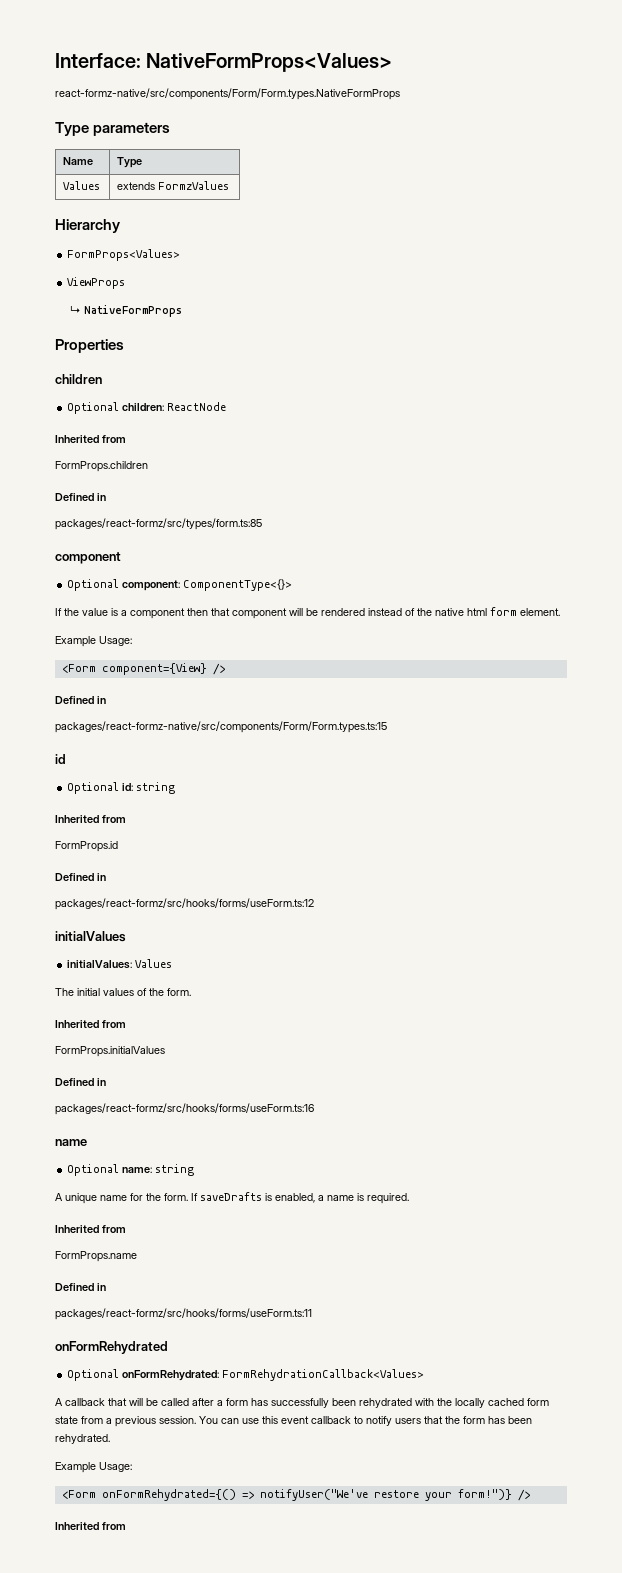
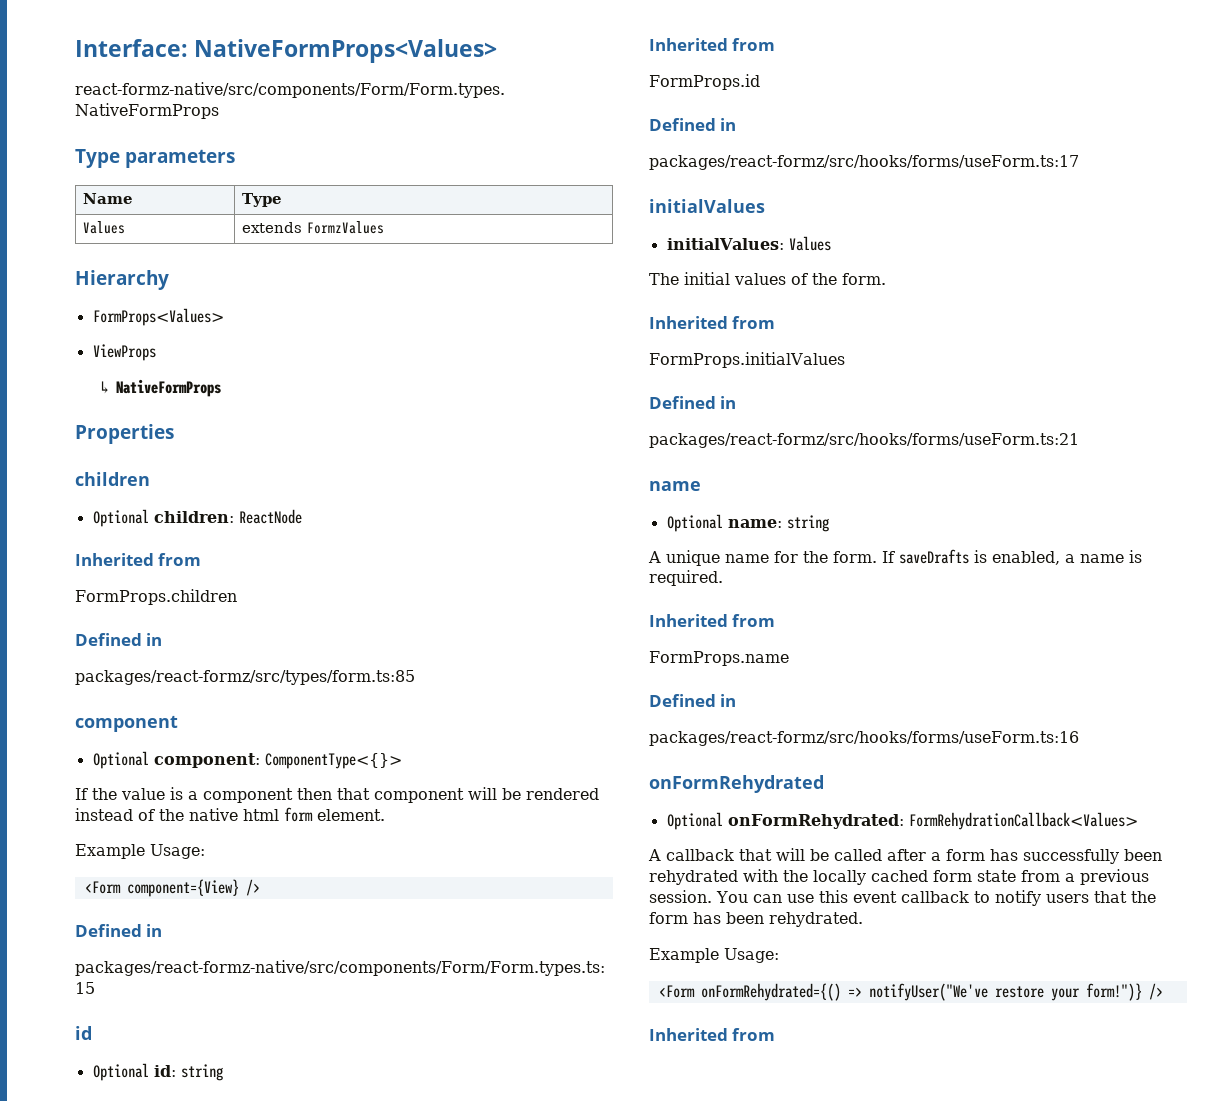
- packages/react-formz/src/hooks/forms/useForm.ts:12
+ packages/react-formz/src/hooks/forms/useForm.ts:17
- packages/react-formz/src/hooks/forms/useForm.ts:16
+ packages/react-formz/src/hooks/forms/useForm.ts:21
- packages/react-formz/src/hooks/forms/useForm.ts:11
+ packages/react-formz/src/hooks/forms/useForm.ts:16

